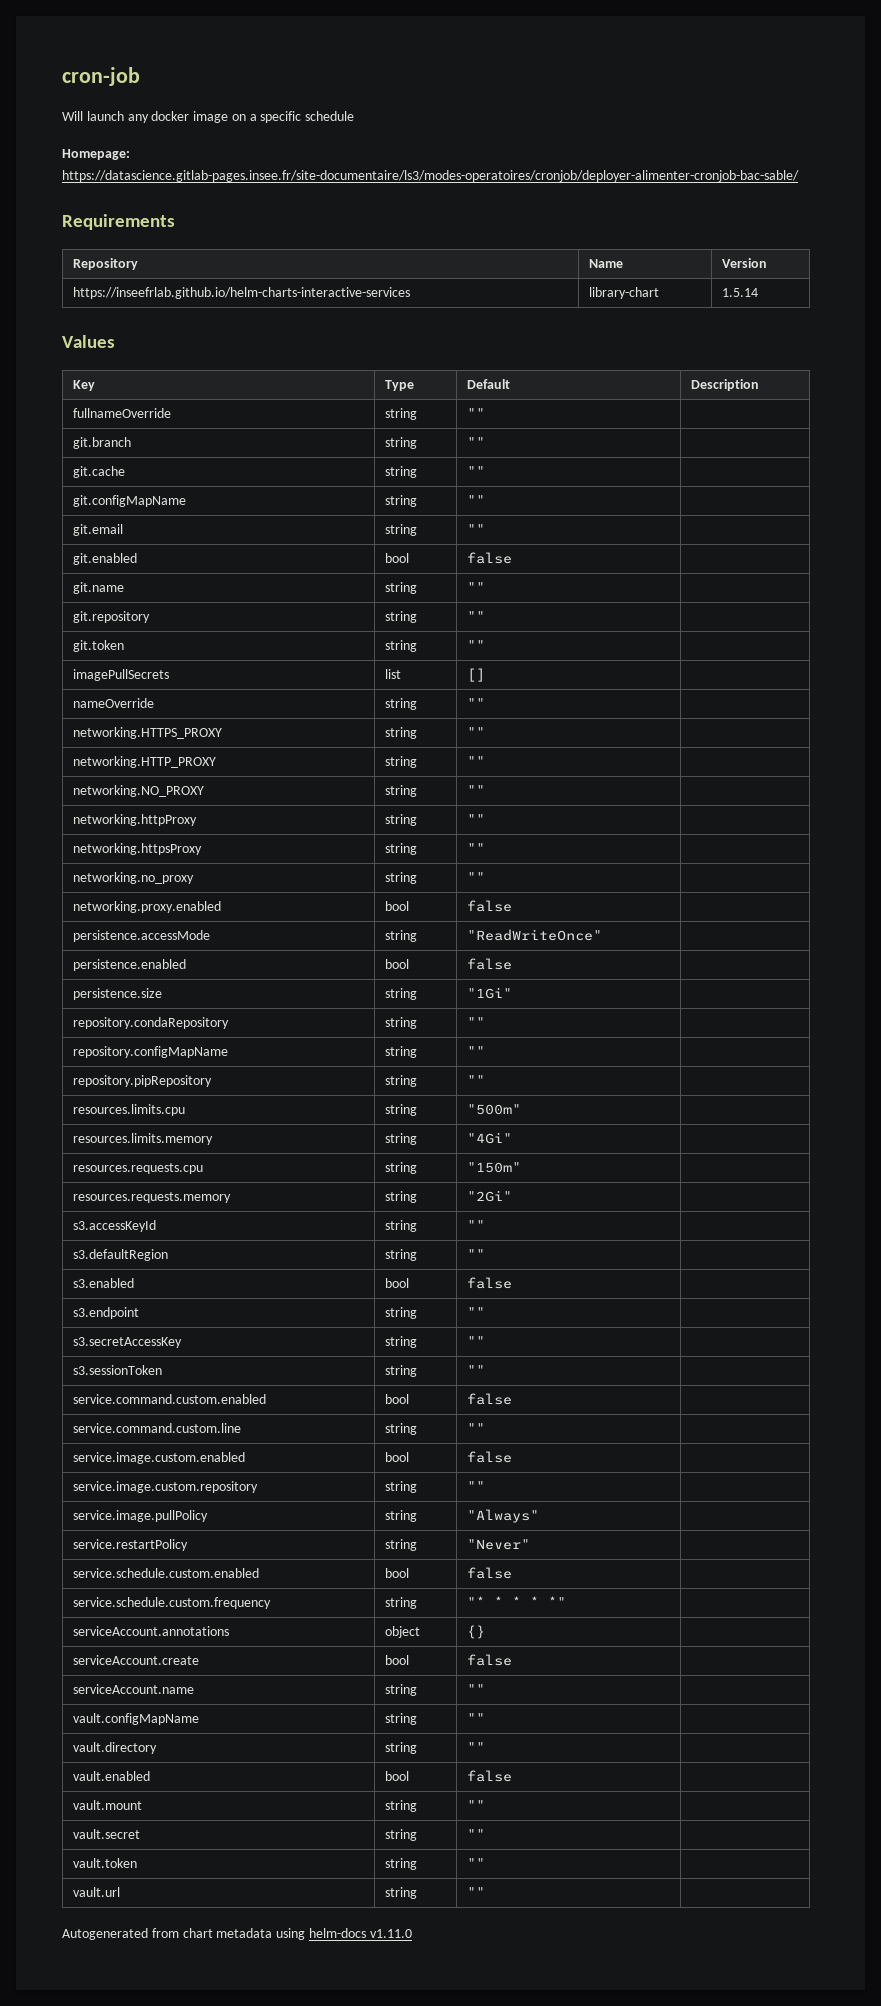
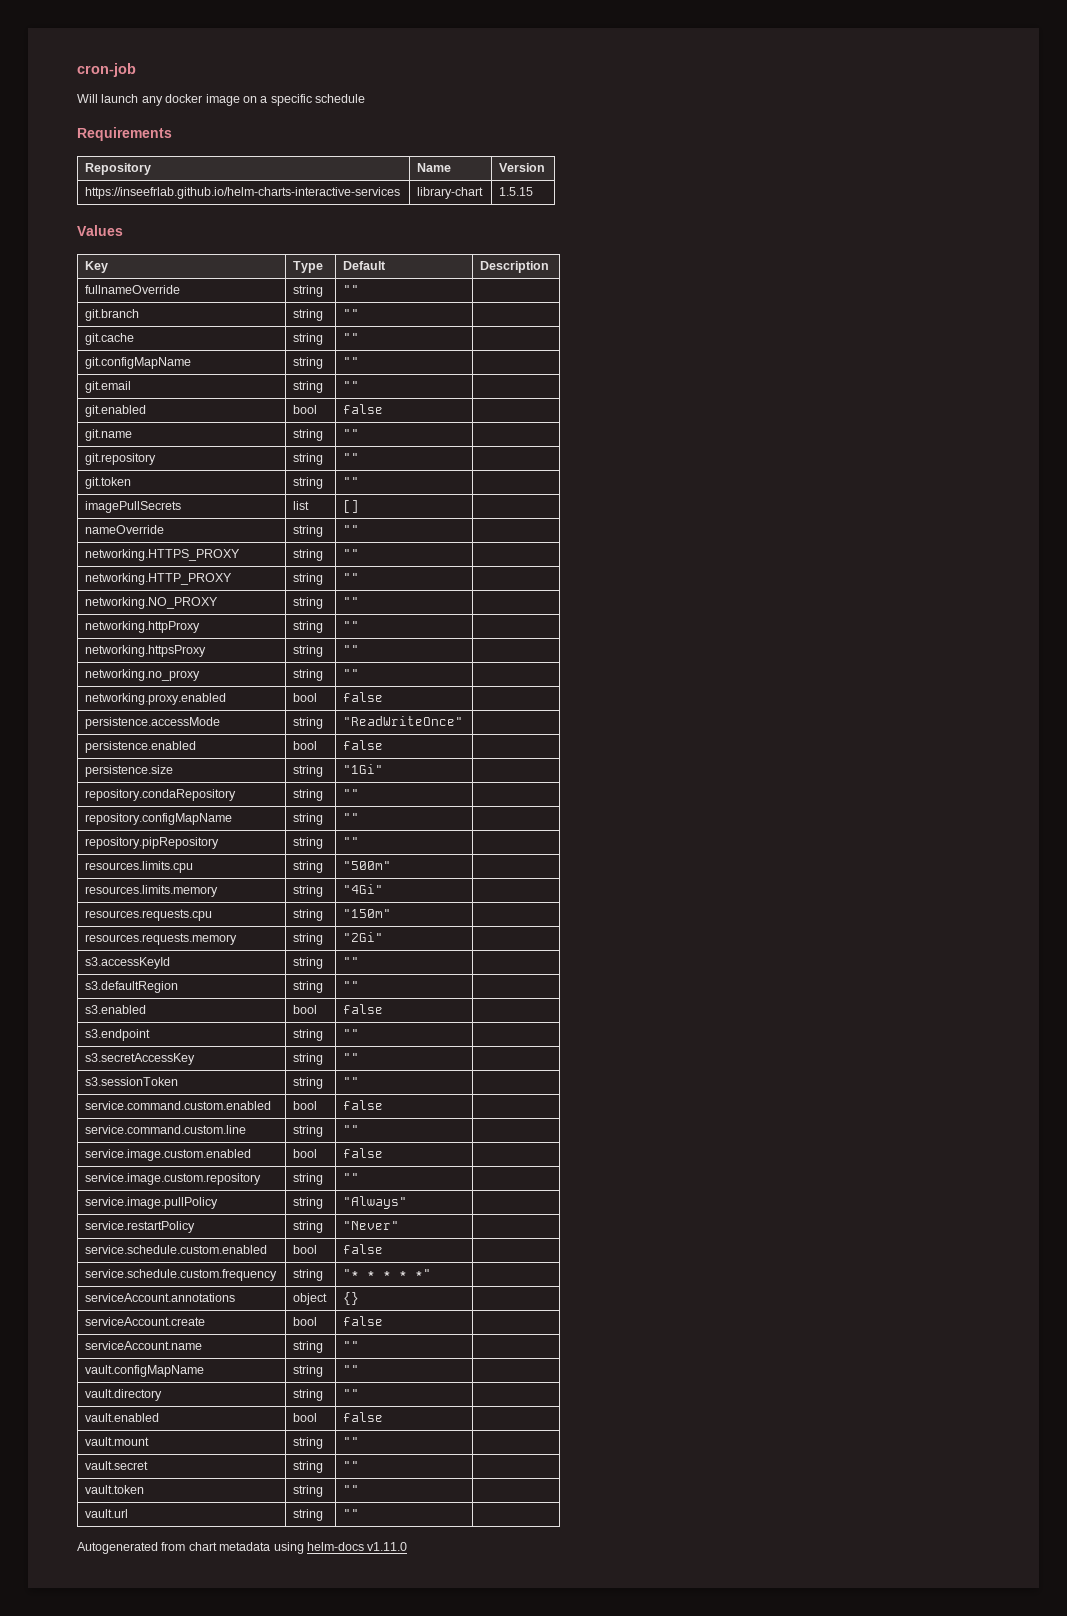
- Homepage: https://datascience.gitlab-pages.insee.fr/site-documentaire/ls3/modes-operatoires/cronjob/deployer-alimenter-cronjob-bac-sable/
- https://inseefrlab.github.io/helm-charts-interactive-services | library-chart | 1.5.14
+ https://inseefrlab.github.io/helm-charts-interactive-services | library-chart | 1.5.15

